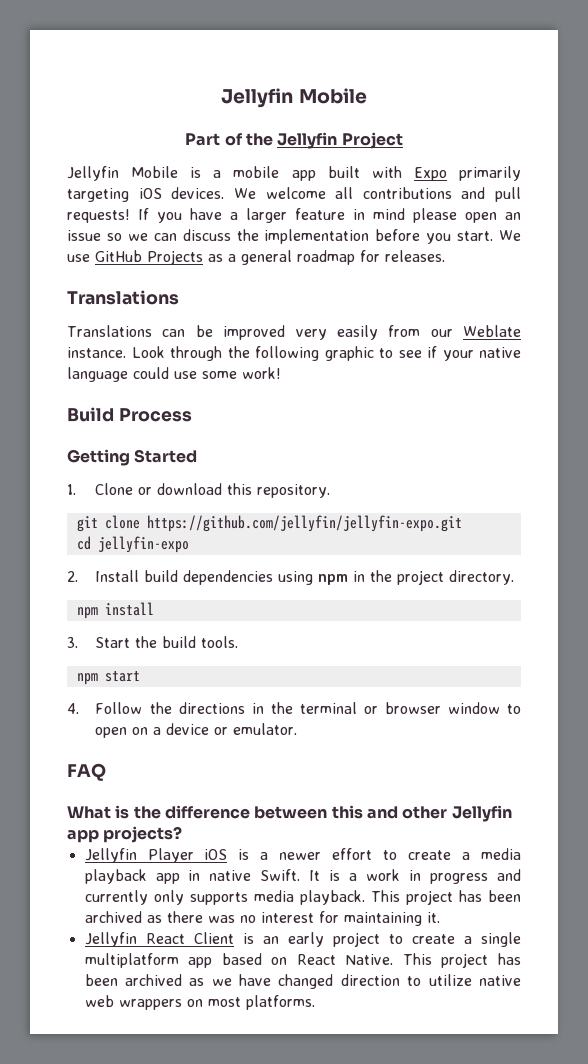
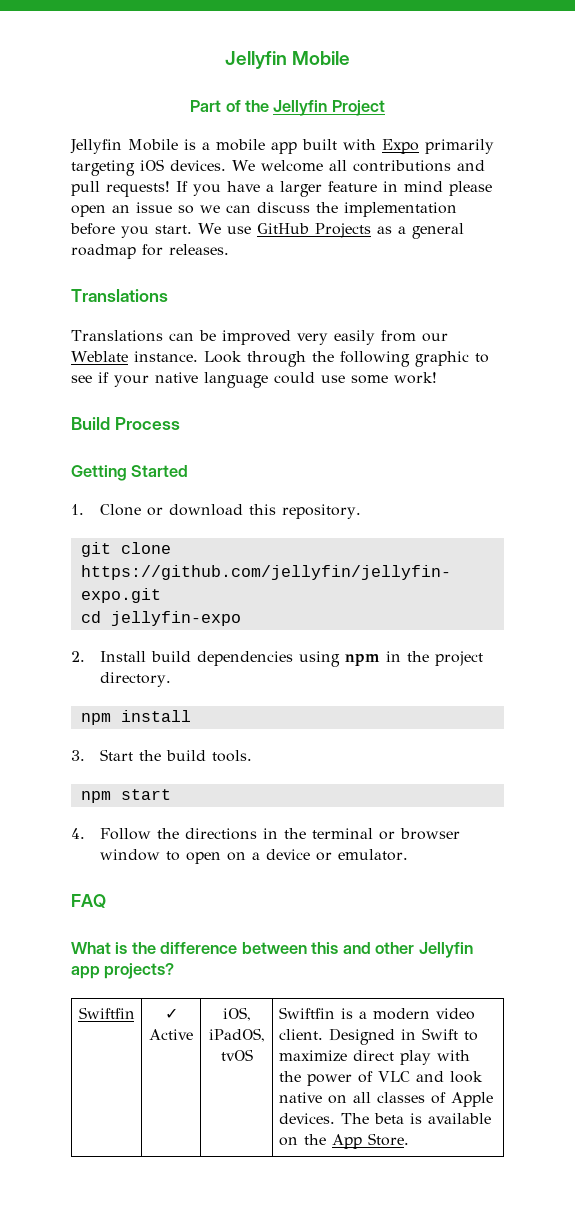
- Jellyfin Player iOS is a newer effort to create a media playback app in native Swift. It is a work in progress and currently only supports media playback. This project has been archived as there was no interest for maintaining it.
- Jellyfin React Client is an early project to create a single multiplatform app based on React Native. This project has been archived as we have changed direction to utilize native web wrappers on most platforms.
+ Swiftfin | ✓ Active | iOS, iPadOS, tvOS | Swiftfin is a modern video client. Designed in Swift to maximize direct play with the power of VLC and look native on all classes of Apple devices. The beta is available on the App Store.

